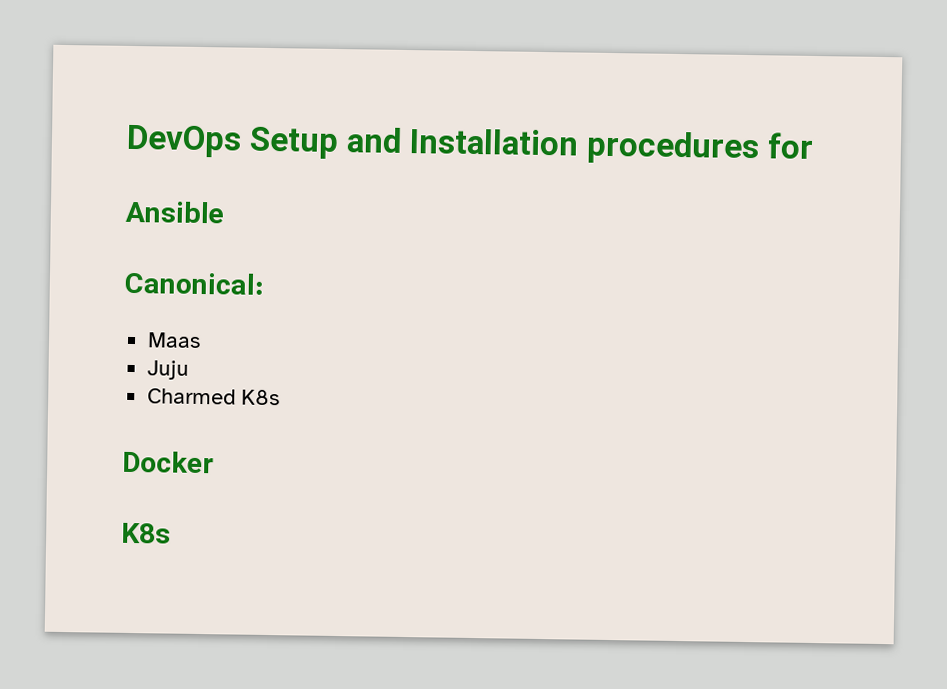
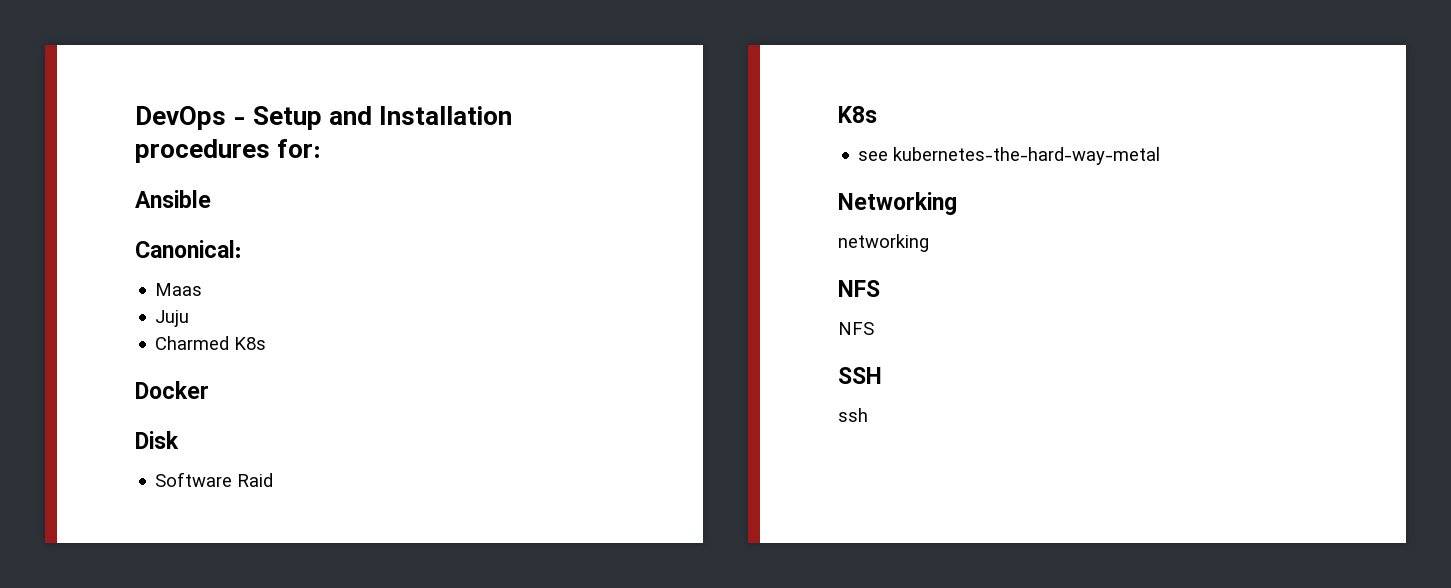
- DevOps Setup and Installation procedures for
+ DevOps - Setup and Installation procedures for:
  Docker
+ Disk
+ Software Raid
  K8s
+ see kubernetes-the-hard-way-metal
+ Networking
+ networking
+ NFS
+ NFS
+ SSH
+ ssh

